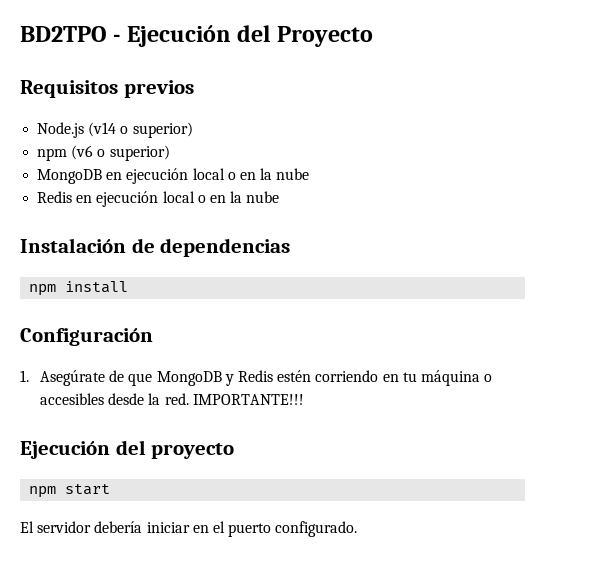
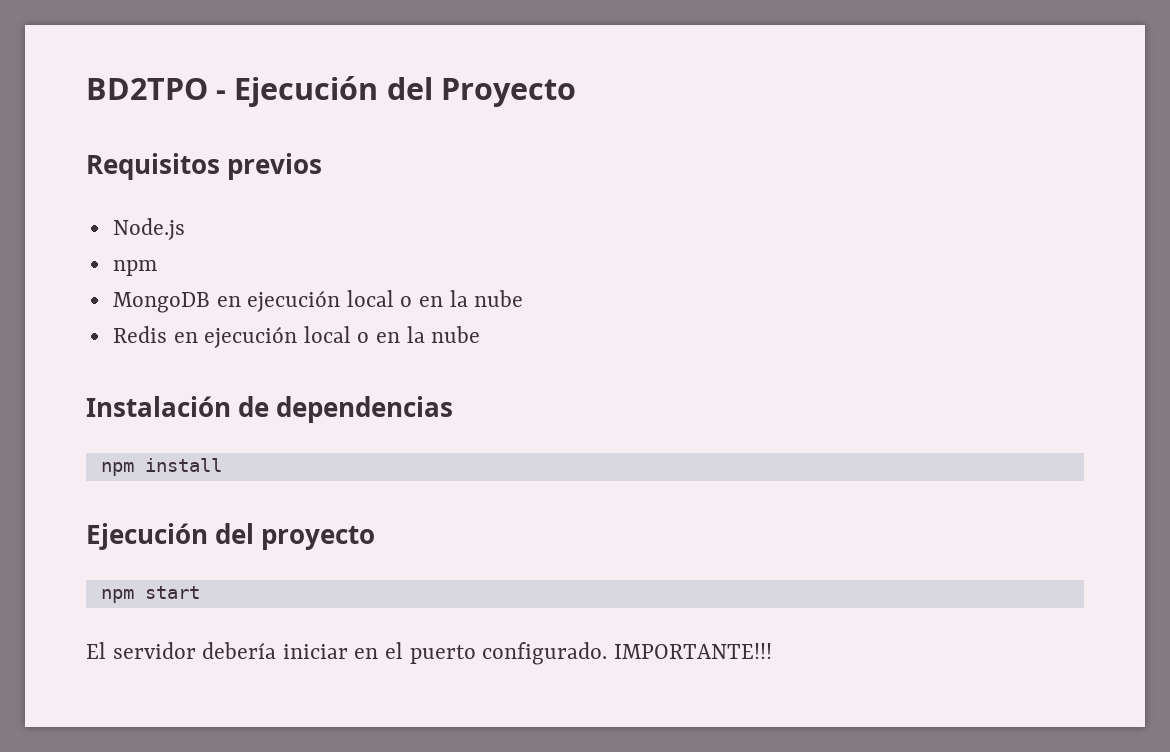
- Node.js (v14 o superior)
- npm (v6 o superior)
+ Node.js
+ npm
- Configuración
- 1. Asegúrate de que MongoDB y Redis estén corriendo en tu máquina o accesibles desde la red. IMPORTANTE!!!
+ IMPORTANTE!!!

